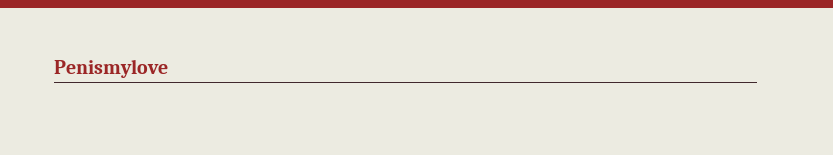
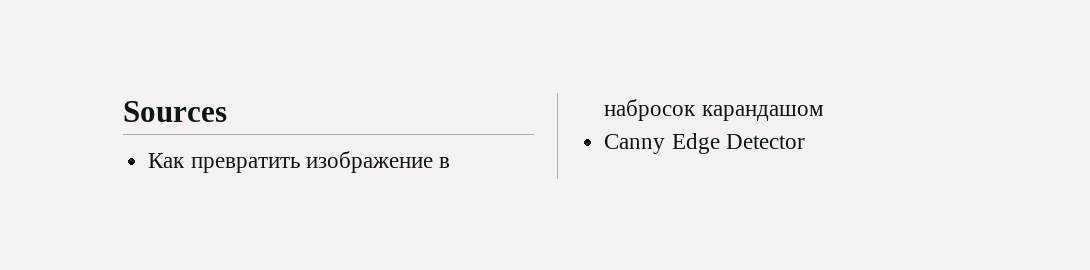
- Penismylove
+ Sources
+ Как превратить изображение в набросок карандашом
+ Canny Edge Detector

